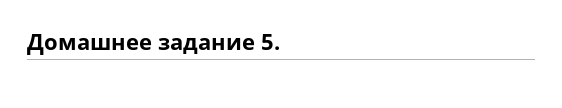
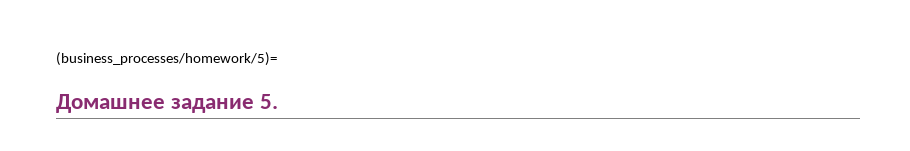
+ (business_processes/homework/5)=

